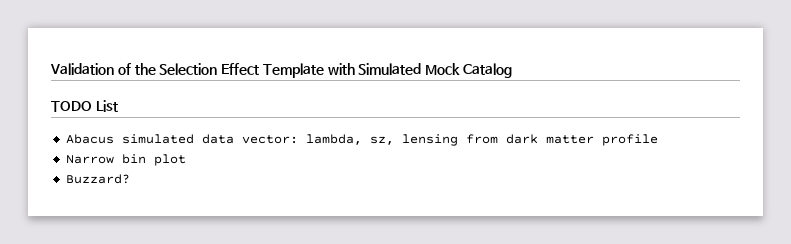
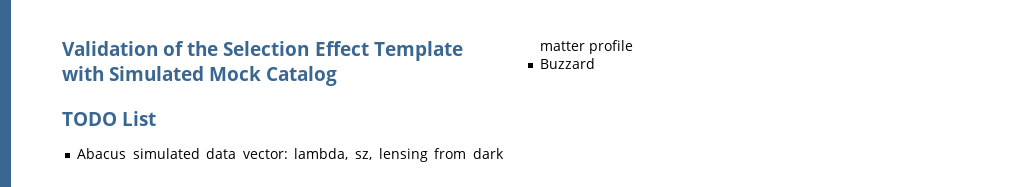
- Narrow bin plot
- Buzzard?
+ Buzzard

